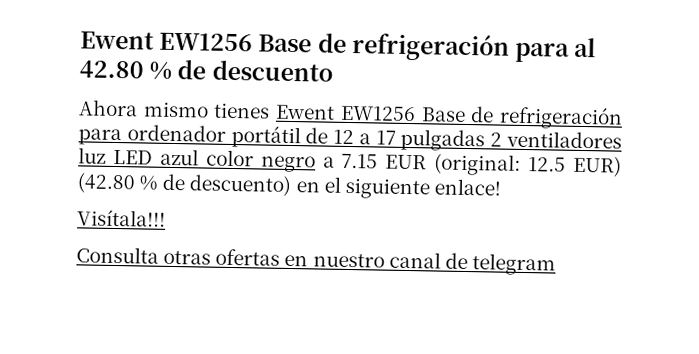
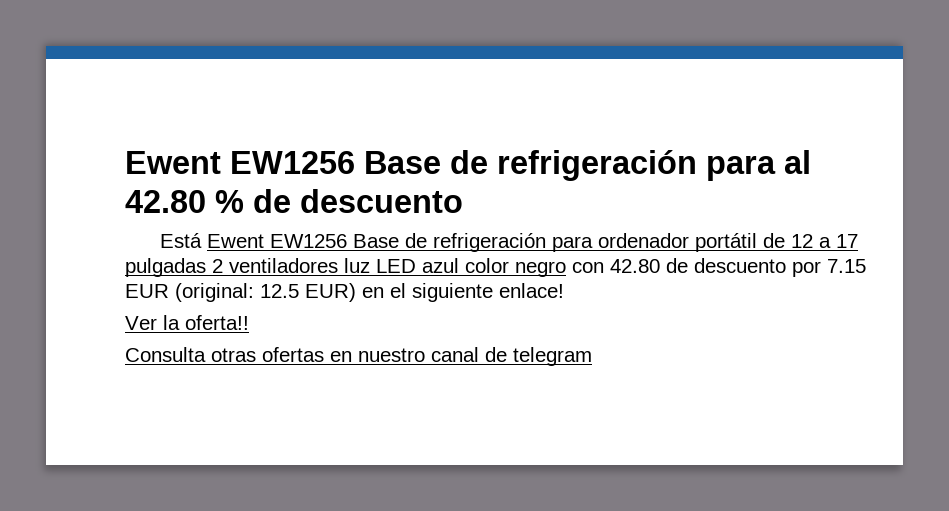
- Ahora mismo tienes Ewent EW1256 Base de refrigeración para ordenador portátil de 12 a 17 pulgadas 2 ventiladores luz LED azul color negro a 7.15 EUR (original: 12.5 EUR) (42.80 % de descuento) en el siguiente enlace!
+ Está Ewent EW1256 Base de refrigeración para ordenador portátil de 12 a 17 pulgadas 2 ventiladores luz LED azul color negro con 42.80 de descuento por 7.15 EUR (original: 12.5 EUR) en el siguiente enlace!
- Visítala!!!
+ Ver la oferta!!

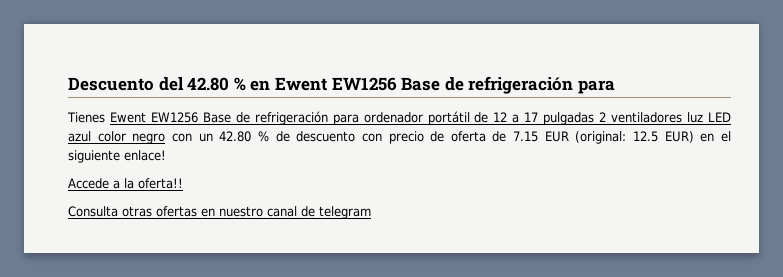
- Ewent EW1256 Base de refrigeración para al 42.80 % de descuento
- Está Ewent EW1256 Base de refrigeración para ordenador portátil de 12 a 17 pulgadas 2 ventiladores luz LED azul color negro con 42.80 de descuento por 7.15 EUR (original: 12.5 EUR) en el siguiente enlace!
+ Descuento del 42.80 % en Ewent EW1256 Base de refrigeración para
+ Tienes Ewent EW1256 Base de refrigeración para ordenador portátil de 12 a 17 pulgadas 2 ventiladores luz LED azul color negro con un 42.80 % de descuento con precio de oferta de 7.15 EUR (original: 12.5 EUR) en el siguiente enlace!
- Ver la oferta!!
+ Accede a la oferta!!

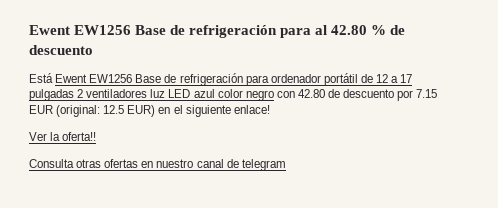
- Descuento del 42.80 % en Ewent EW1256 Base de refrigeración para
- Tienes Ewent EW1256 Base de refrigeración para ordenador portátil de 12 a 17 pulgadas 2 ventiladores luz LED azul color negro con un 42.80 % de descuento con precio de oferta de 7.15 EUR (original: 12.5 EUR) en el siguiente enlace!
+ Ewent EW1256 Base de refrigeración para al 42.80 % de descuento
+ Está Ewent EW1256 Base de refrigeración para ordenador portátil de 12 a 17 pulgadas 2 ventiladores luz LED azul color negro con 42.80 de descuento por 7.15 EUR (original: 12.5 EUR) en el siguiente enlace!
- Accede a la oferta!!
+ Ver la oferta!!

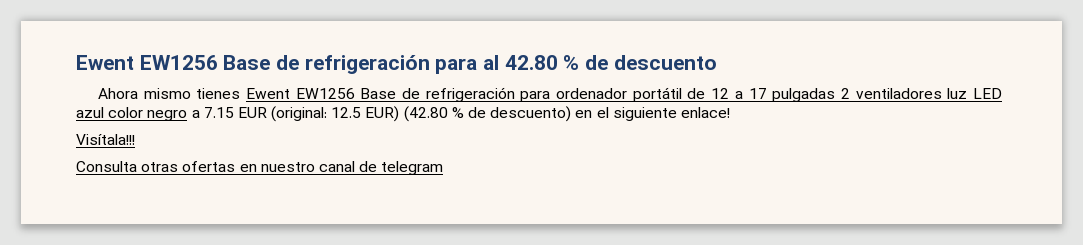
- Está Ewent EW1256 Base de refrigeración para ordenador portátil de 12 a 17 pulgadas 2 ventiladores luz LED azul color negro con 42.80 de descuento por 7.15 EUR (original: 12.5 EUR) en el siguiente enlace!
+ Ahora mismo tienes Ewent EW1256 Base de refrigeración para ordenador portátil de 12 a 17 pulgadas 2 ventiladores luz LED azul color negro a 7.15 EUR (original: 12.5 EUR) (42.80 % de descuento) en el siguiente enlace!
- Ver la oferta!!
+ Visítala!!!

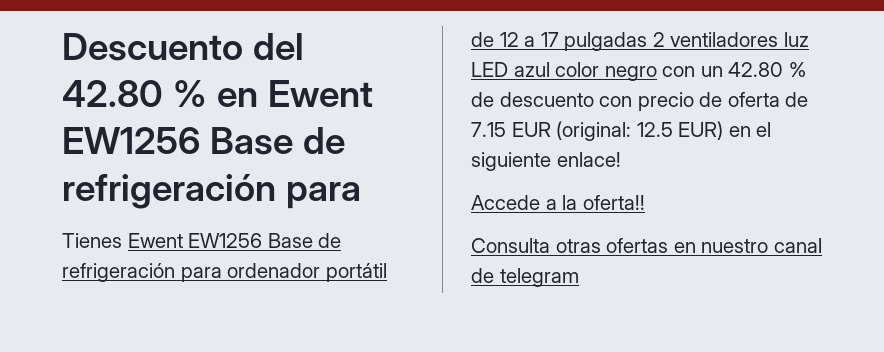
- Ewent EW1256 Base de refrigeración para al 42.80 % de descuento
- Ahora mismo tienes Ewent EW1256 Base de refrigeración para ordenador portátil de 12 a 17 pulgadas 2 ventiladores luz LED azul color negro a 7.15 EUR (original: 12.5 EUR) (42.80 % de descuento) en el siguiente enlace!
+ Descuento del 42.80 % en Ewent EW1256 Base de refrigeración para
+ Tienes Ewent EW1256 Base de refrigeración para ordenador portátil de 12 a 17 pulgadas 2 ventiladores luz LED azul color negro con un 42.80 % de descuento con precio de oferta de 7.15 EUR (original: 12.5 EUR) en el siguiente enlace!
- Visítala!!!
+ Accede a la oferta!!

